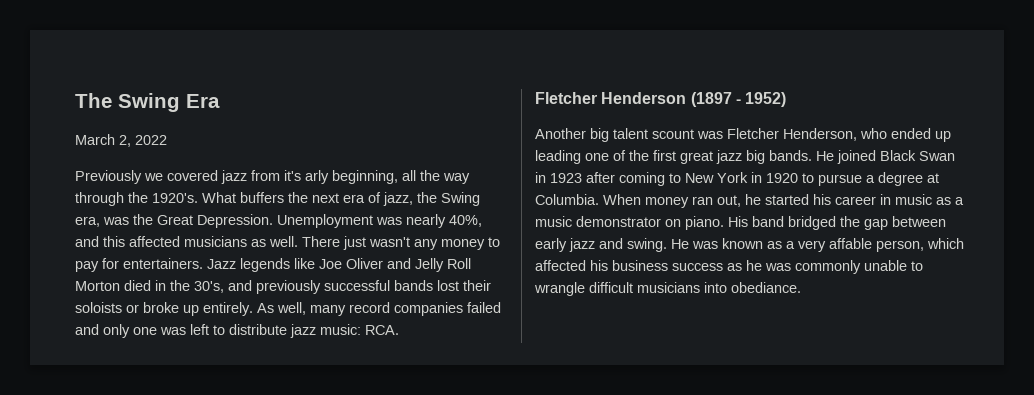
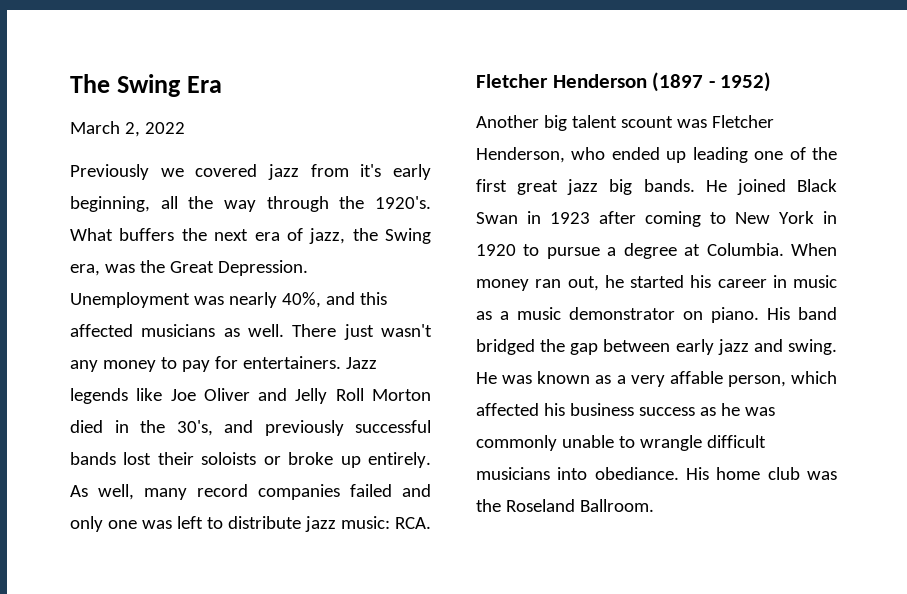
- Previously we covered jazz from it's arly beginning, all the way through the 1920's.
+ Previously we covered jazz from it's early beginning, all the way through the 1920's.
+ His home club was the Roseland Ballroom.

